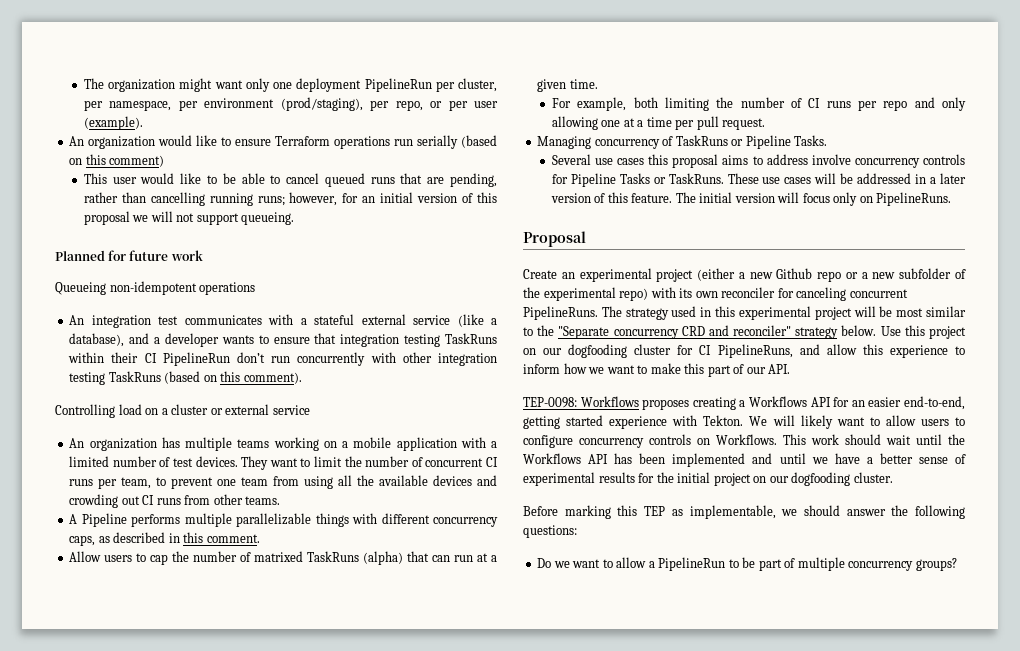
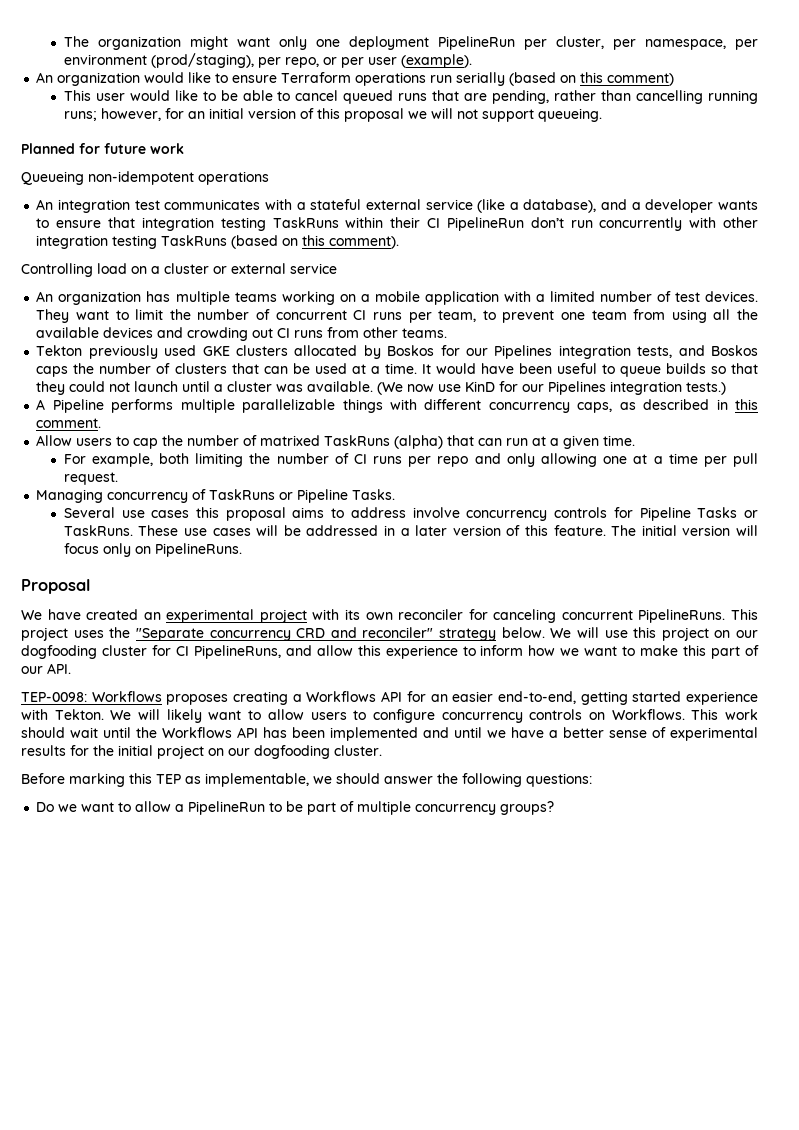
+ Tekton previously used GKE clusters allocated by Boskos for our Pipelines integration tests, and Boskos caps the number of clusters that can be used at a time. It would have been useful to queue builds so that they could not launch until a cluster was available. (We now use KinD for our Pipelines integration tests.)
- Create an experimental project (either a new Github repo or a new subfolder of the experimental repo) with its own reconciler for canceling concurrent PipelineRuns.
+ We have created an experimental project with its own reconciler for canceling concurrent PipelineRuns.
- The strategy used in this experimental project will be most similar to the "Separate concurrency CRD and reconciler" strategy below.
+ This project uses the "Separate concurrency CRD and reconciler" strategy below.
- Use this project on our dogfooding cluster for CI PipelineRuns, and allow this experience to inform how we want to make this part of our API.
+ We will use this project on our dogfooding cluster for CI PipelineRuns, and allow this experience to inform how we want to make this part of our API.

